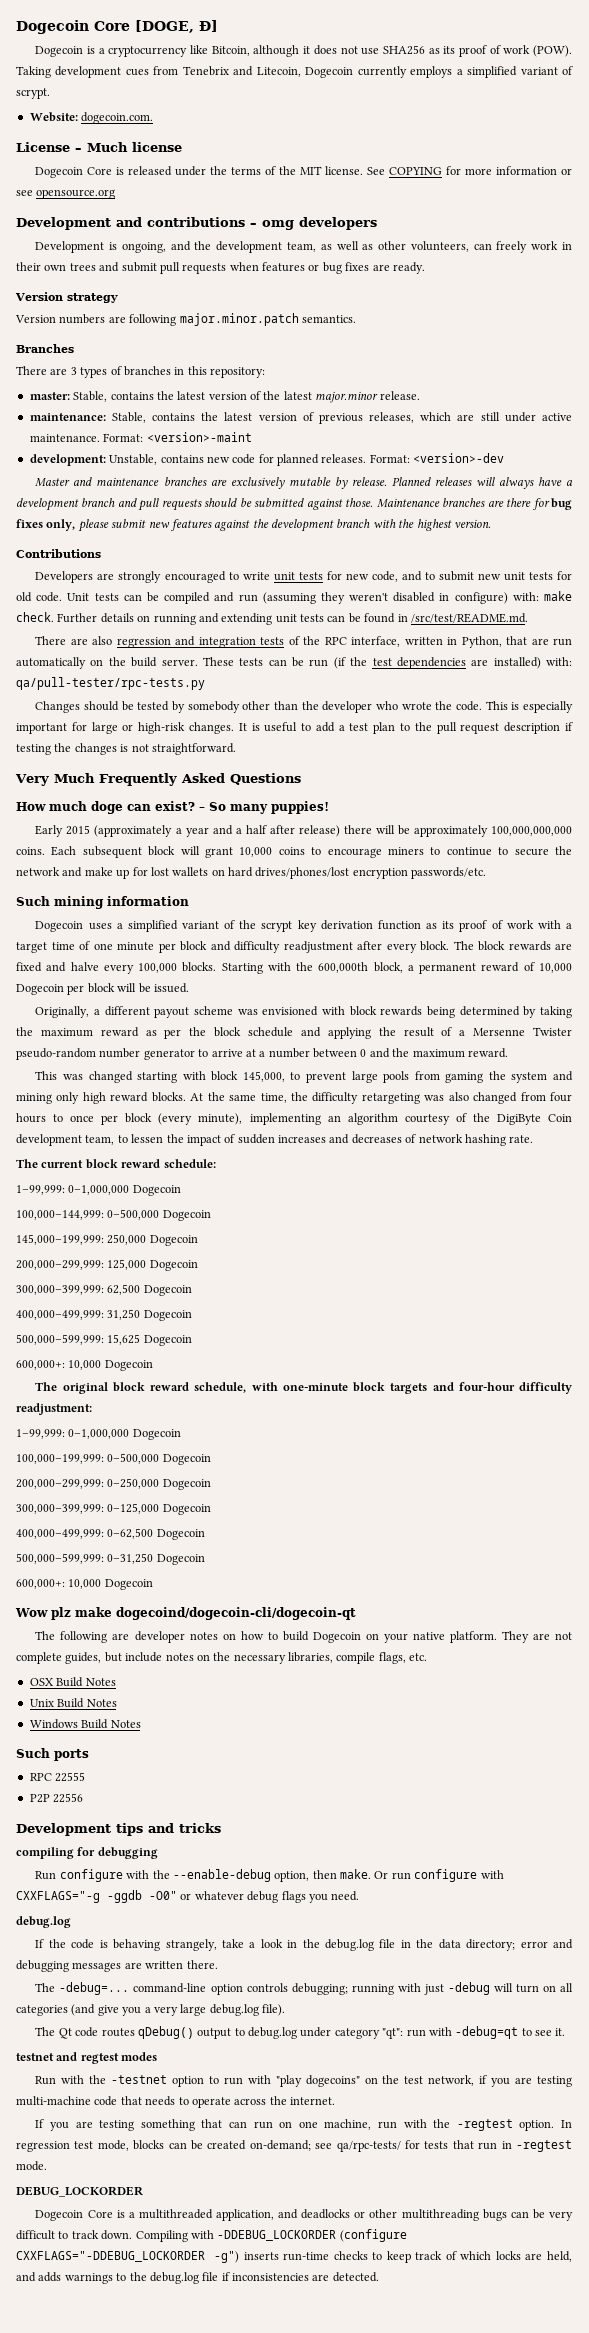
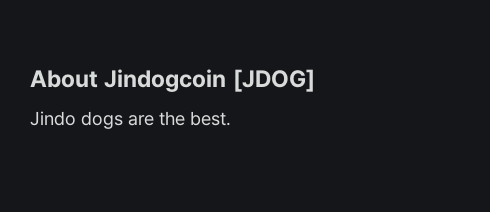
- Dogecoin Core [DOGE, Ð]
- Dogecoin is a cryptocurrency like Bitcoin, although it does not use SHA256 as its proof of work (POW). Taking development cues from Tenebrix and Litecoin, Dogecoin currently employs a simplified variant of scrypt.
- Website: dogecoin.com.
- License – Much license
- Dogecoin Core is released under the terms of the MIT license. See COPYING for more information or see opensource.org
- Development and contributions – omg developers
- Development is ongoing, and the development team, as well as other volunteers, can freely work in their own trees and submit pull requests when features or bug fixes are ready.
- Version strategy
- Version numbers are following major.minor.patch semantics.
- Branches
- There are 3 types of branches in this repository:
- master: Stable, contains the latest version of the latest major.minor release.
- maintenance: Stable, contains the latest version of previous releases, which are still under active maintenance. Format: <version>-maint
- development: Unstable, contains new code for planned releases. Format: <version>-dev
- Master and maintenance branches are exclusively mutable by release. Planned releases will always have a development branch and pull requests should be submitted against those. Maintenance branches are there for bug fixes only, please submit new features against the development branch with the highest version.
- Contributions
- Developers are strongly encouraged to write unit tests for new code, and to submit new unit tests for old code. Unit tests can be compiled and run (assuming they weren't disabled in configure) with: make check. Further details on running and extending unit tests can be found in /src/test/README.md.
- There are also regression and integration tests of the RPC interface, written in Python, that are run automatically on the build server. These tests can be run (if the test dependencies are installed) with: qa/pull-tester/rpc-tests.py
- Changes should be tested by somebody other than the developer who wrote the code. This is especially important for large or high-risk changes. It is useful to add a test plan to the pull request description if testing the changes is not straightforward.
- Very Much Frequently Asked Questions
- How much doge can exist? – So many puppies!
- Early 2015 (approximately a year and a half after release) there will be approximately 100,000,000,000 coins. Each subsequent block will grant 10,000 coins to encourage miners to continue to secure the network and make up for lost wallets on hard drives/phones/lost encryption passwords/etc.
- Such mining information
- Dogecoin uses a simplified variant of the scrypt key derivation function as its proof of work with a target time of one minute per block and difficulty readjustment after every block. The block rewards are fixed and halve every 100,000 blocks. Starting with the 600,000th block, a permanent reward of 10,000 Dogecoin per block will be issued.
- Originally, a different payout scheme was envisioned with block rewards being determined by taking the maximum reward as per the block schedule and applying the result of a Mersenne Twister pseudo-random number generator to arrive at a number between 0 and the maximum reward.
- This was changed starting with block 145,000, to prevent large pools from gaming the system and mining only high reward blocks. At the same time, the difficulty retargeting was also changed from four hours to once per block (every minute), implementing an algorithm courtesy of the DigiByte Coin development team, to lessen the impact of sudden increases and decreases of network hashing rate.
- The current block reward schedule:
- 1–99,999: 0–1,000,000 Dogecoin
- 100,000–144,999: 0–500,000 Dogecoin
- 145,000–199,999: 250,000 Dogecoin
- 200,000–299,999: 125,000 Dogecoin
- 300,000–399,999: 62,500 Dogecoin
- 400,000–499,999: 31,250 Dogecoin
- 500,000–599,999: 15,625 Dogecoin
- 600,000+: 10,000 Dogecoin
- The original block reward schedule, with one-minute block targets and four-hour difficulty readjustment:
- 1–99,999: 0–1,000,000 Dogecoin
- 100,000–199,999: 0–500,000 Dogecoin
- 200,000–299,999: 0–250,000 Dogecoin
- 300,000–399,999: 0–125,000 Dogecoin
- 400,000–499,999: 0–62,500 Dogecoin
- 500,000–599,999: 0–31,250 Dogecoin
- 600,000+: 10,000 Dogecoin
- Wow plz make dogecoind/dogecoin-cli/dogecoin-qt
- The following are developer notes on how to build Dogecoin on your native platform. They are not complete guides, but include notes on the necessary libraries, compile flags, etc.
- OSX Build Notes
- Unix Build Notes
- Windows Build Notes
- Such ports
- RPC 22555
- P2P 22556
- Development tips and tricks
- compiling for debugging
- Run configure with the --enable-debug option, then make. Or run configure with CXXFLAGS="-g -ggdb -O0" or whatever debug flags you need.
- debug.log
- If the code is behaving strangely, take a look in the debug.log file in the data directory; error and debugging messages are written there.
- The -debug=... command-line option controls debugging; running with just -debug will turn on all categories (and give you a very large debug.log file).
- The Qt code routes qDebug() output to debug.log under category "qt": run with -debug=qt to see it.
- testnet and regtest modes
- Run with the -testnet option to run with "play dogecoins" on the test network, if you are testing multi-machine code that needs to operate across the internet.
- If you are testing something that can run on one machine, run with the -regtest option. In regression test mode, blocks can be created on-demand; see qa/rpc-tests/ for tests that run in -regtest mode.
- DEBUG_LOCKORDER
- Dogecoin Core is a multithreaded application, and deadlocks or other multithreading bugs can be very difficult to track down. Compiling with -DDEBUG_LOCKORDER (configure CXXFLAGS="-DDEBUG_LOCKORDER -g") inserts run-time checks to keep track of which locks are held, and adds warnings to the debug.log file if inconsistencies are detected.
+ About Jindogcoin [JDOG]
+ Jindo dogs are the best.

